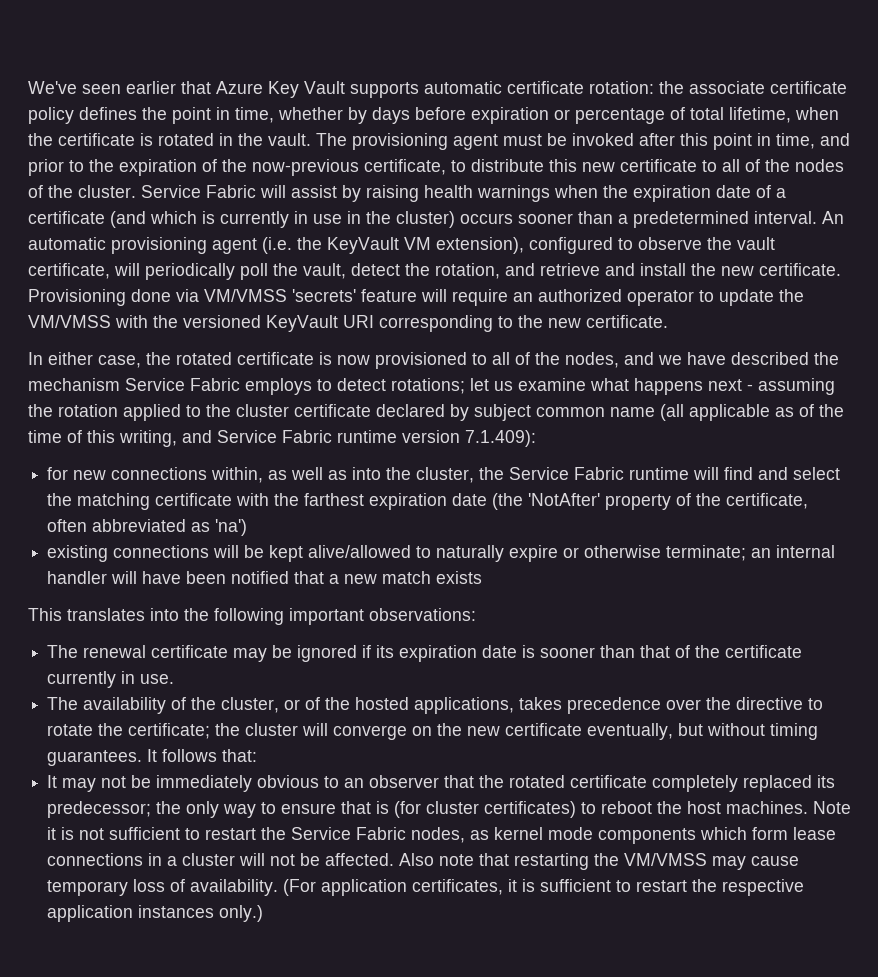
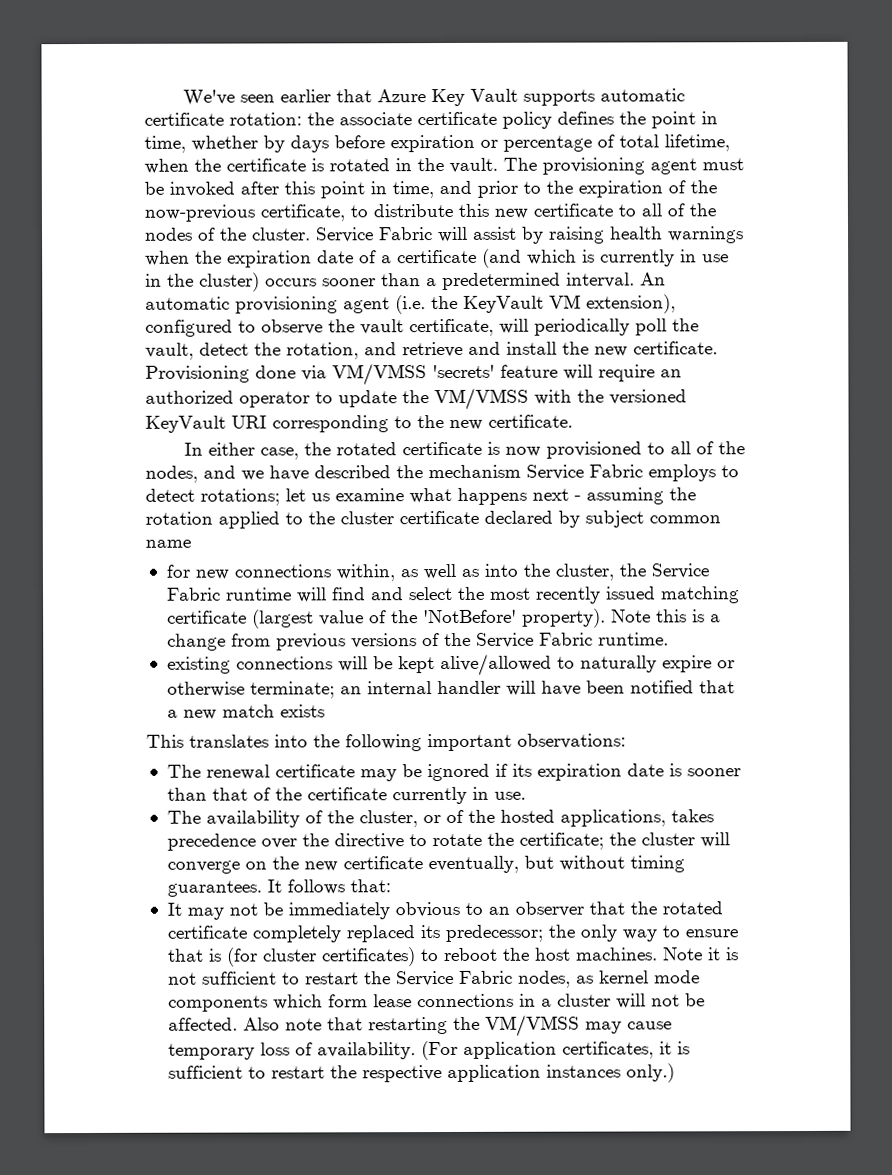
- In either case, the rotated certificate is now provisioned to all of the nodes, and we have described the mechanism Service Fabric employs to detect rotations; let us examine what happens next - assuming the rotation applied to the cluster certificate declared by subject common name (all applicable as of the time of this writing, and Service Fabric runtime version 7.1.409):
+ In either case, the rotated certificate is now provisioned to all of the nodes, and we have described the mechanism Service Fabric employs to detect rotations; let us examine what happens next - assuming the rotation applied to the cluster certificate declared by subject common name
- for new connections within, as well as into the cluster, the Service Fabric runtime will find and select the matching certificate with the farthest expiration date (the 'NotAfter' property of the certificate, often abbreviated as 'na')
+ for new connections within, as well as into the cluster, the Service Fabric runtime will find and select the most recently issued matching certificate (largest value of the 'NotBefore' property). Note this is a change from previous versions of the Service Fabric runtime.

